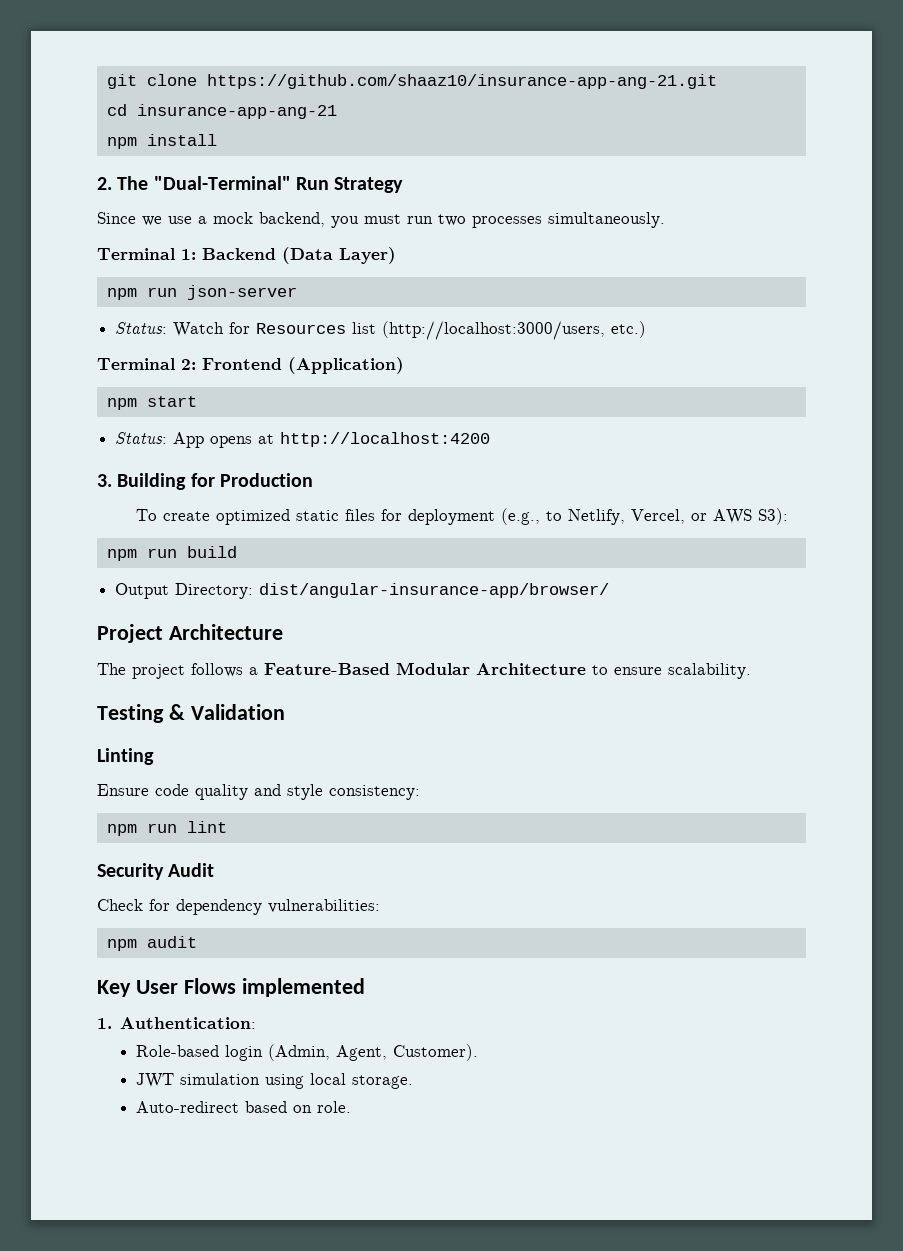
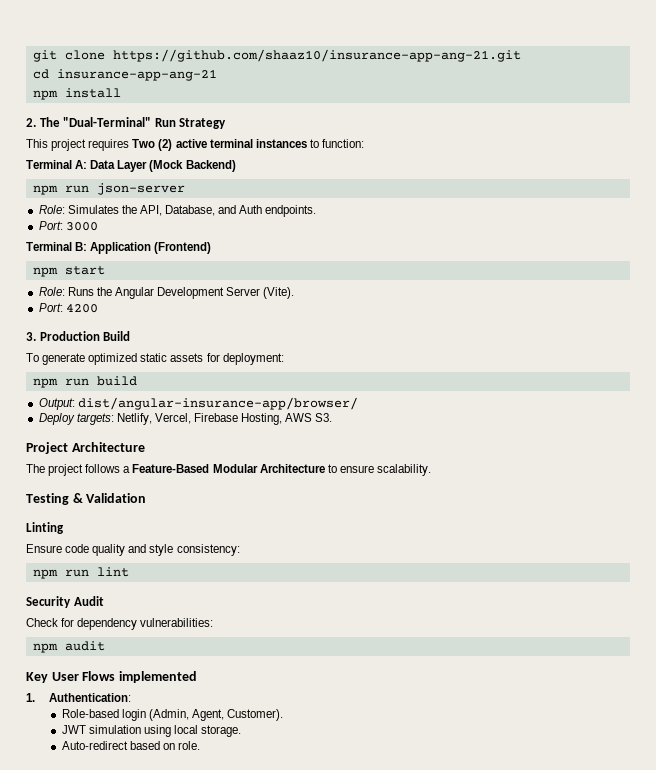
- Since we use a mock backend, you must run two processes simultaneously.
- Terminal 1: Backend (Data Layer)
+ This project requires Two (2) active terminal instances to function:
+ Terminal A: Data Layer (Mock Backend)
  npm run json-server
- Status: Watch for Resources list (http://localhost:3000/users, etc.)
- Terminal 2: Frontend (Application)
+ Role: Simulates the API, Database, and Auth endpoints.
+ Port: 3000
+ Terminal B: Application (Frontend)
  npm start
- Status: App opens at http://localhost:4200
+ Role: Runs the Angular Development Server (Vite).
+ Port: 4200
- 3. Building for Production
+ 3. Production Build
- To create optimized static files for deployment (e.g., to Netlify, Vercel, or AWS S3):
+ To generate optimized static assets for deployment:
- Output Directory: dist/angular-insurance-app/browser/
+ Output: dist/angular-insurance-app/browser/
+ Deploy targets: Netlify, Vercel, Firebase Hosting, AWS S3.

